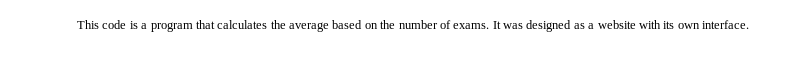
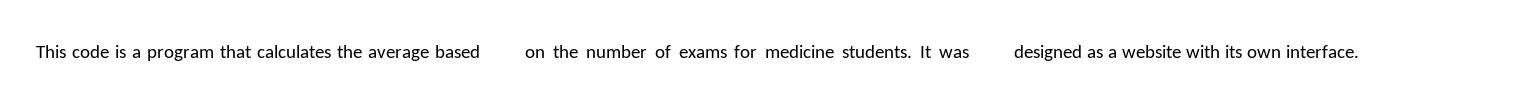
- This code is a program that calculates the average based on the number of exams.
+ This code is a program that calculates the average based on the number of exams for medicine students.

